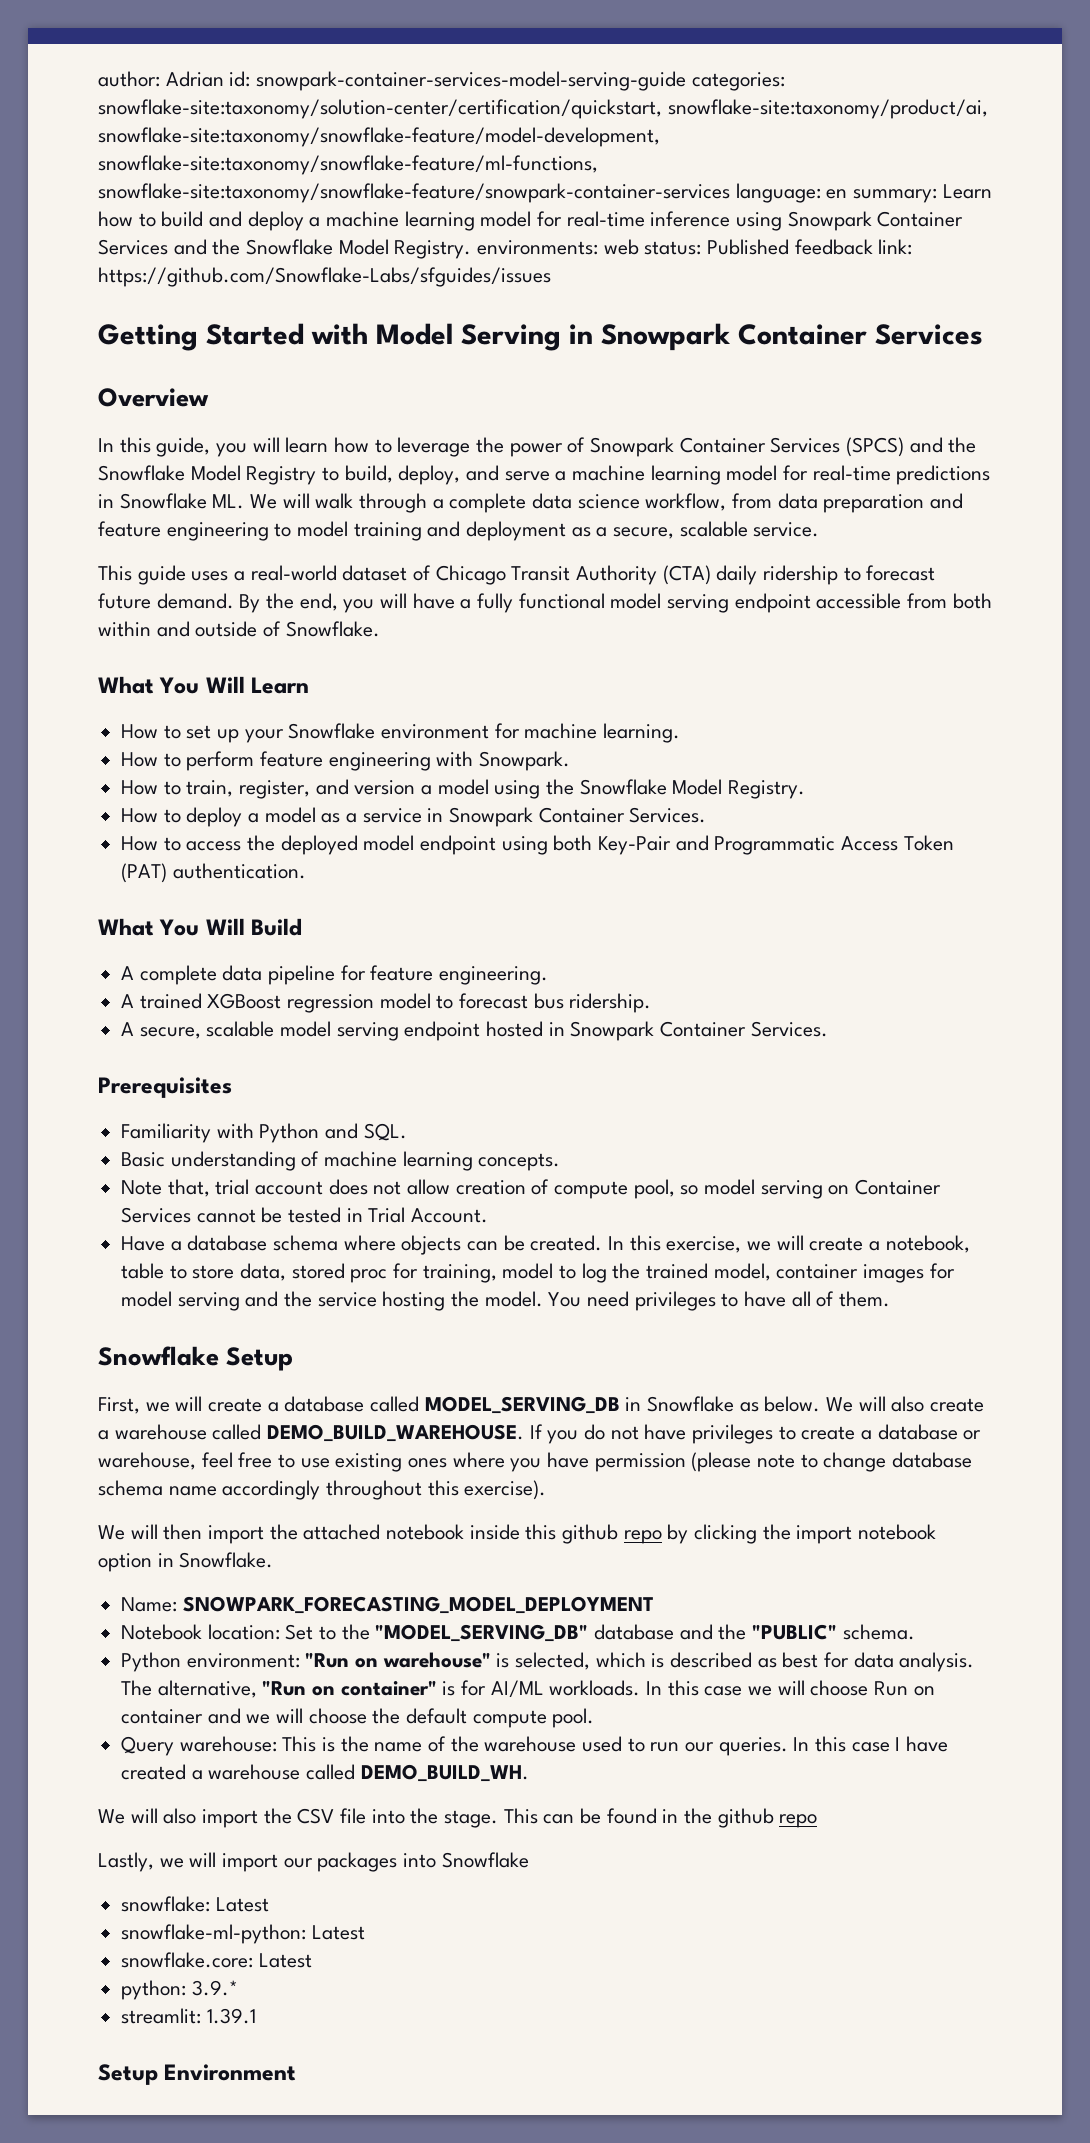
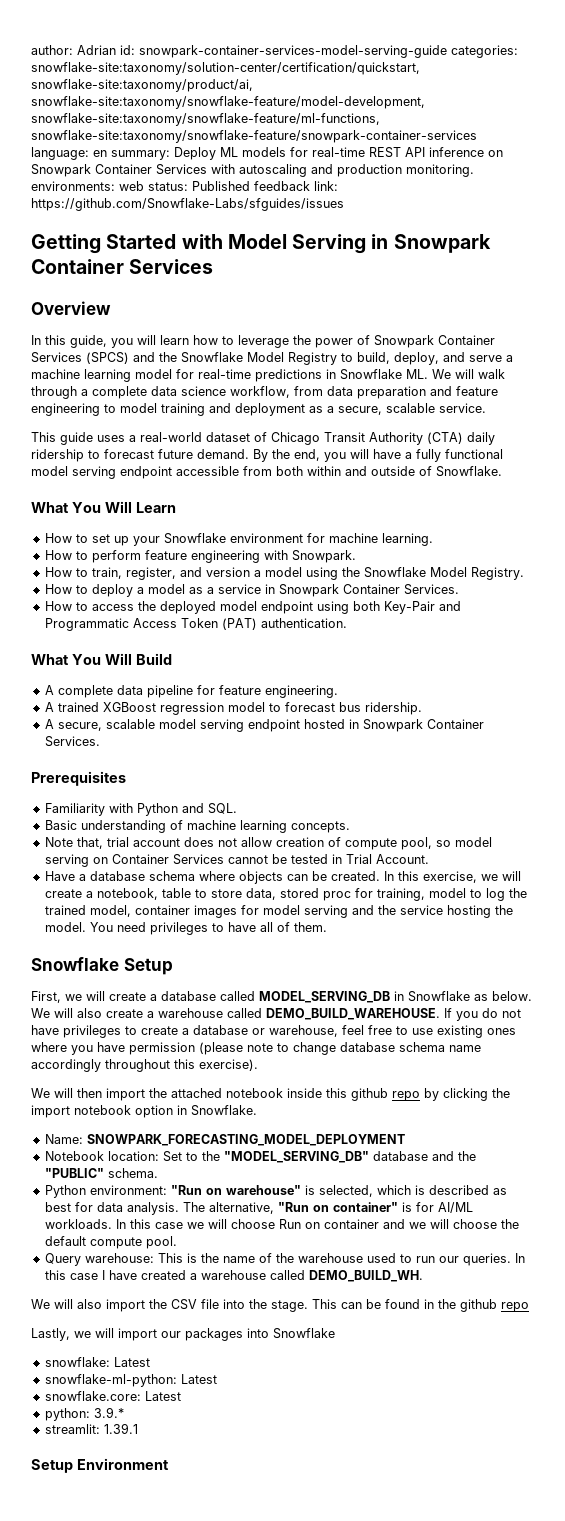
- author: Adrian id: snowpark-container-services-model-serving-guide categories: snowflake-site:taxonomy/solution-center/certification/quickstart, snowflake-site:taxonomy/product/ai, snowflake-site:taxonomy/snowflake-feature/model-development, snowflake-site:taxonomy/snowflake-feature/ml-functions, snowflake-site:taxonomy/snowflake-feature/snowpark-container-services language: en summary: Learn how to build and deploy a machine learning model for real-time inference using Snowpark Container Services and the Snowflake Model Registry. environments: web status: Published feedback link: https://github.com/Snowflake-Labs/sfguides/issues
+ author: Adrian id: snowpark-container-services-model-serving-guide categories: snowflake-site:taxonomy/solution-center/certification/quickstart, snowflake-site:taxonomy/product/ai, snowflake-site:taxonomy/snowflake-feature/model-development, snowflake-site:taxonomy/snowflake-feature/ml-functions, snowflake-site:taxonomy/snowflake-feature/snowpark-container-services language: en summary: Deploy ML models for real-time REST API inference on Snowpark Container Services with autoscaling and production monitoring. environments: web status: Published feedback link: https://github.com/Snowflake-Labs/sfguides/issues

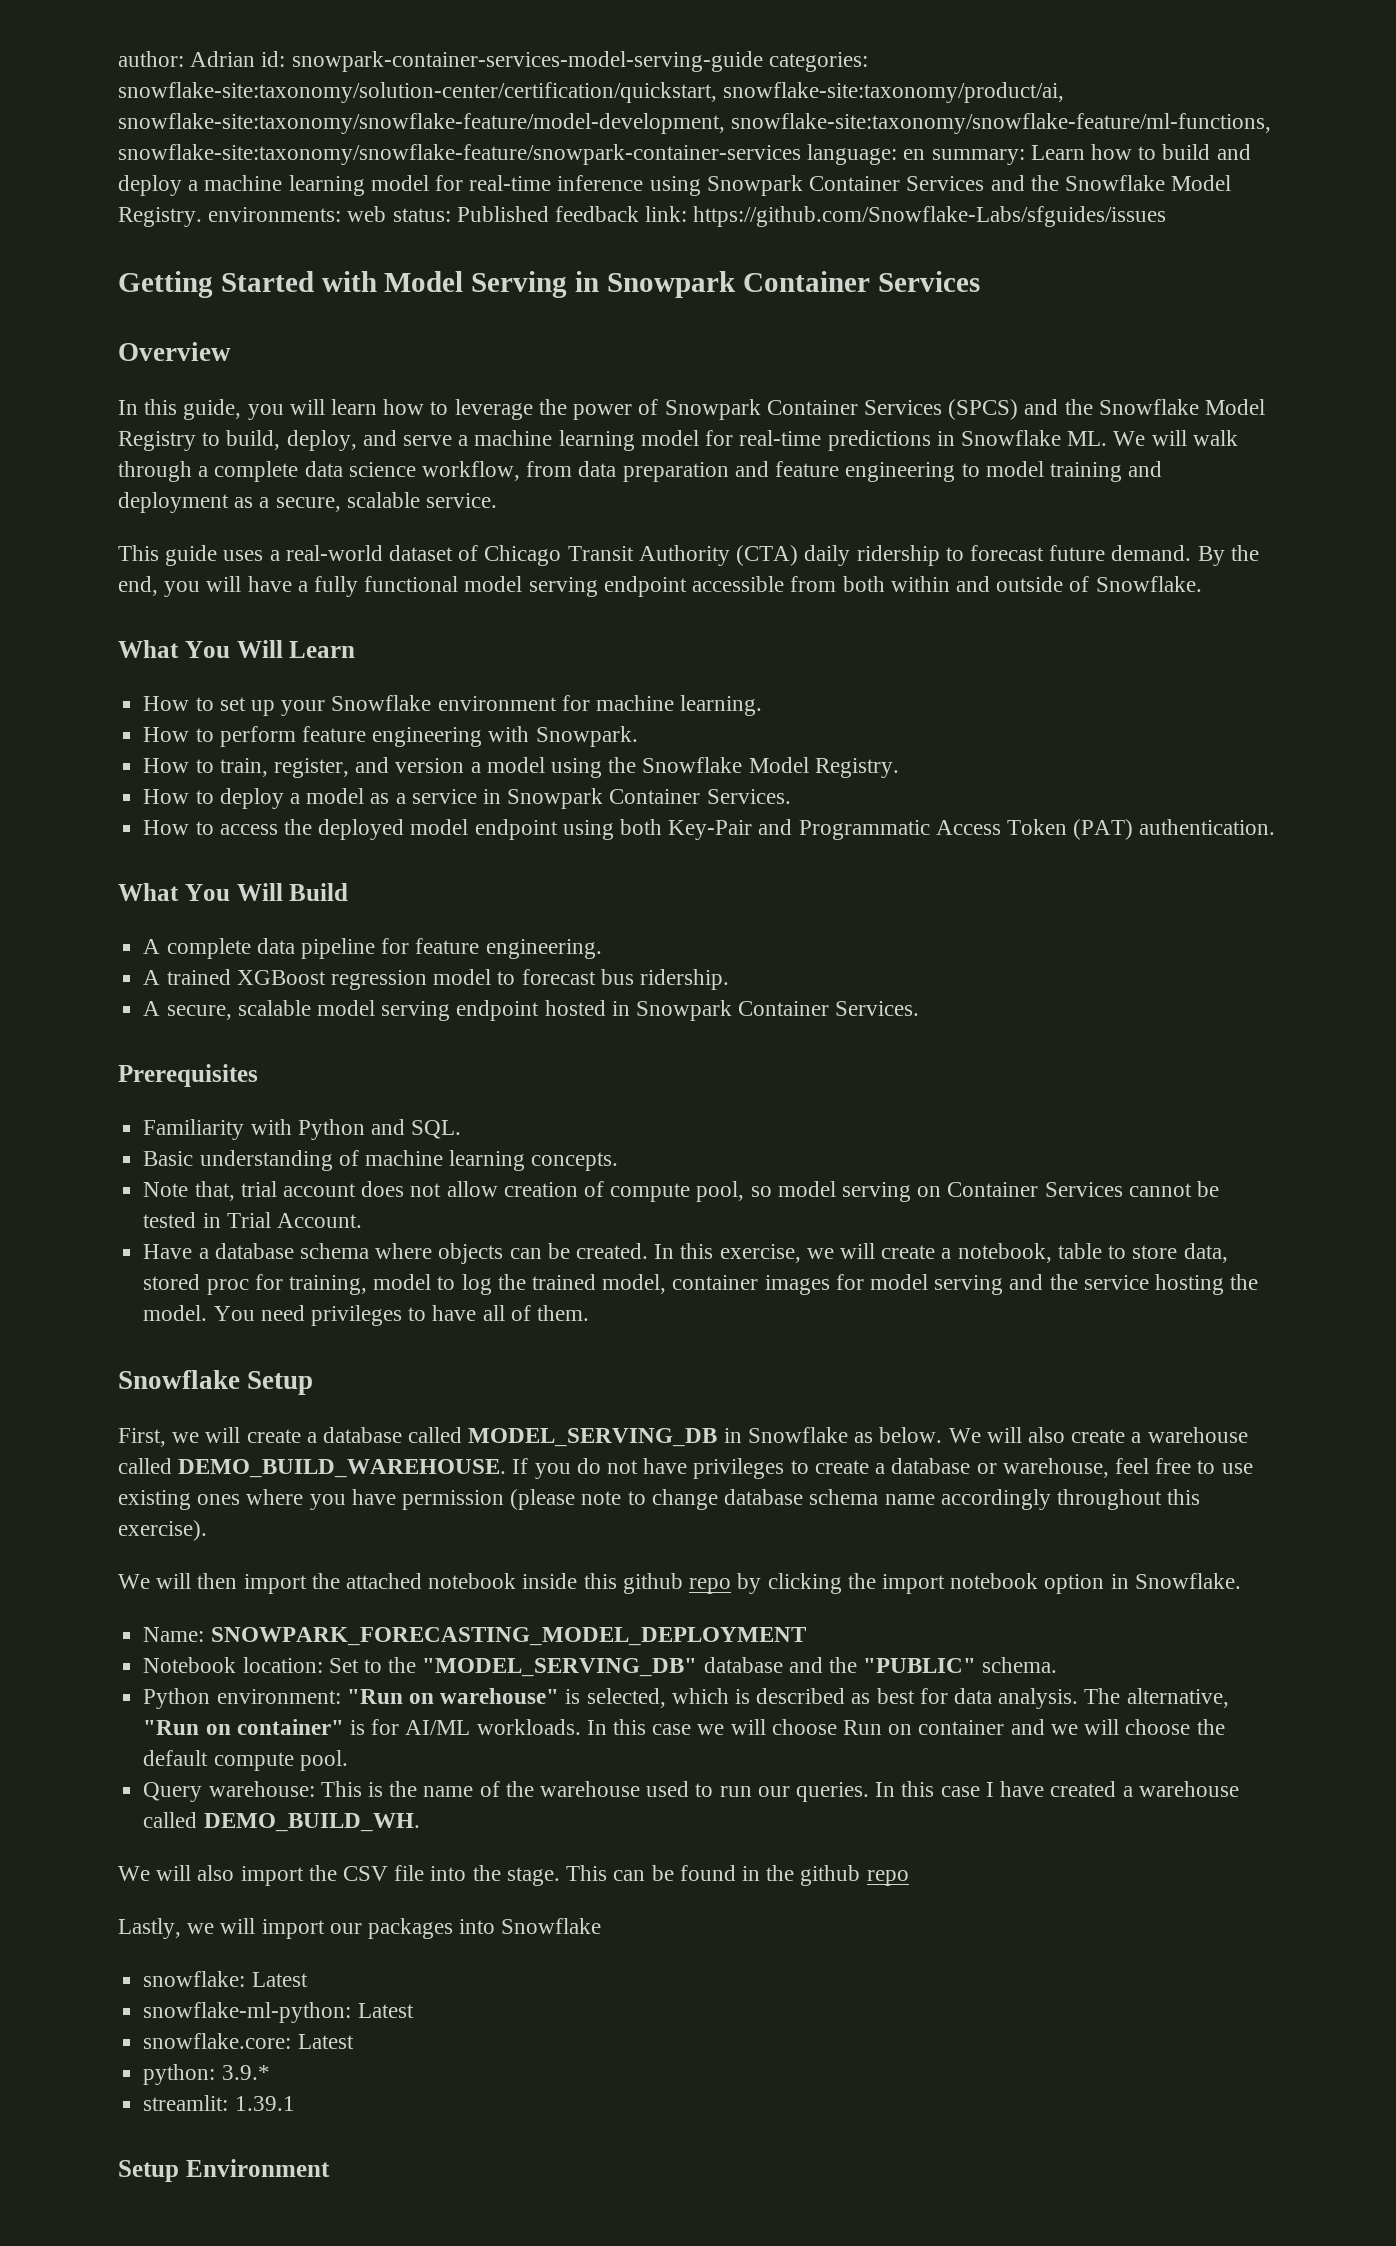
- author: Adrian id: snowpark-container-services-model-serving-guide categories: snowflake-site:taxonomy/solution-center/certification/quickstart, snowflake-site:taxonomy/product/ai, snowflake-site:taxonomy/snowflake-feature/model-development, snowflake-site:taxonomy/snowflake-feature/ml-functions, snowflake-site:taxonomy/snowflake-feature/snowpark-container-services language: en summary: Deploy ML models for real-time REST API inference on Snowpark Container Services with autoscaling and production monitoring. environments: web status: Published feedback link: https://github.com/Snowflake-Labs/sfguides/issues
+ author: Adrian id: snowpark-container-services-model-serving-guide categories: snowflake-site:taxonomy/solution-center/certification/quickstart, snowflake-site:taxonomy/product/ai, snowflake-site:taxonomy/snowflake-feature/model-development, snowflake-site:taxonomy/snowflake-feature/ml-functions, snowflake-site:taxonomy/snowflake-feature/snowpark-container-services language: en summary: Learn how to build and deploy a machine learning model for real-time inference using Snowpark Container Services and the Snowflake Model Registry. environments: web status: Published feedback link: https://github.com/Snowflake-Labs/sfguides/issues

